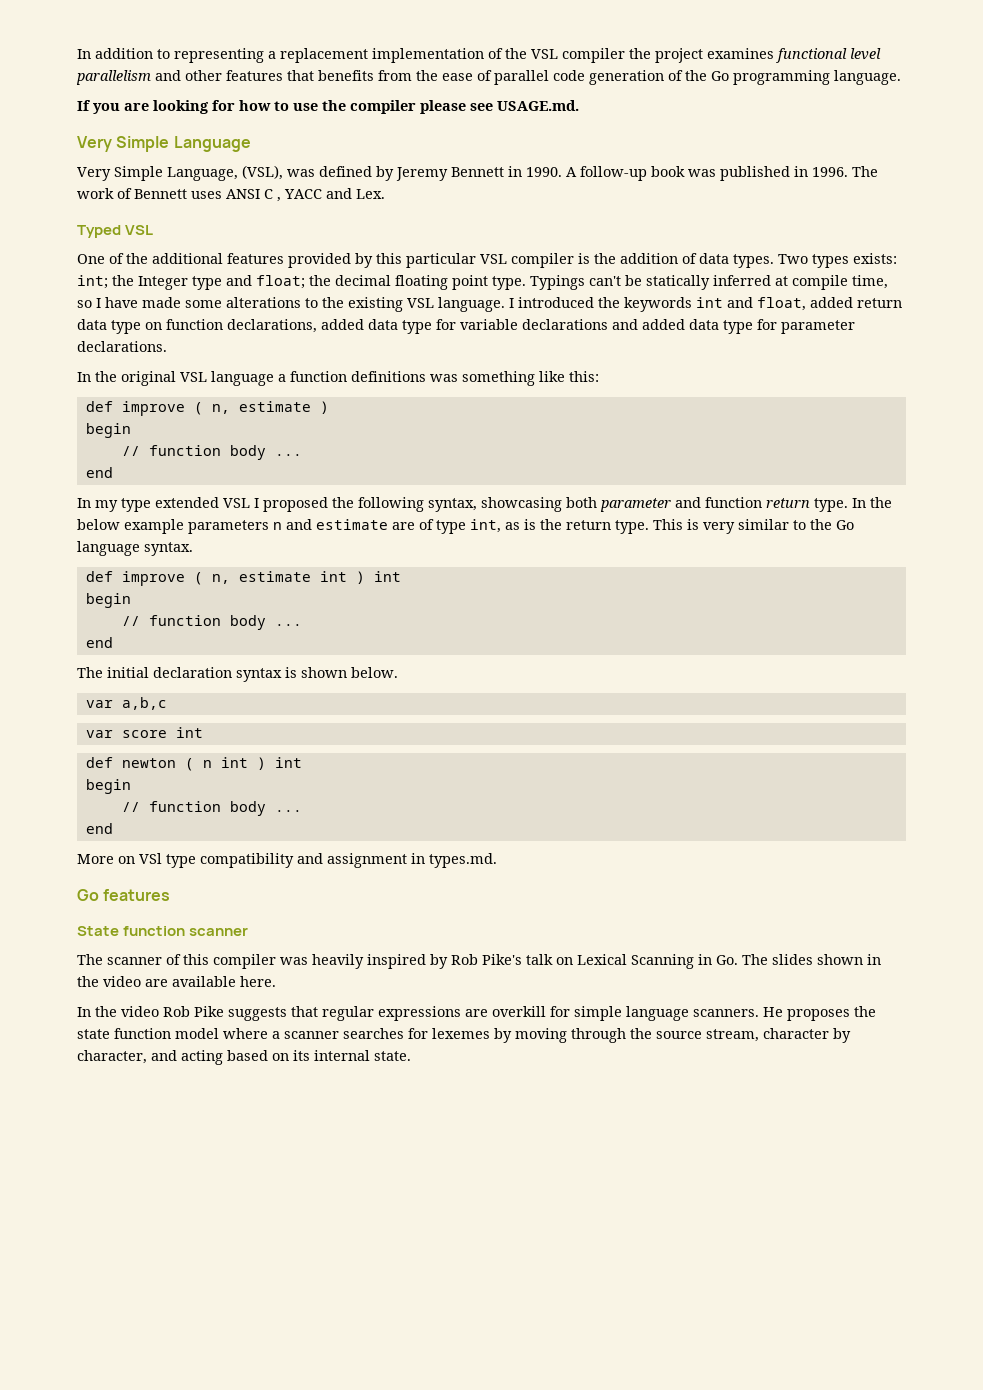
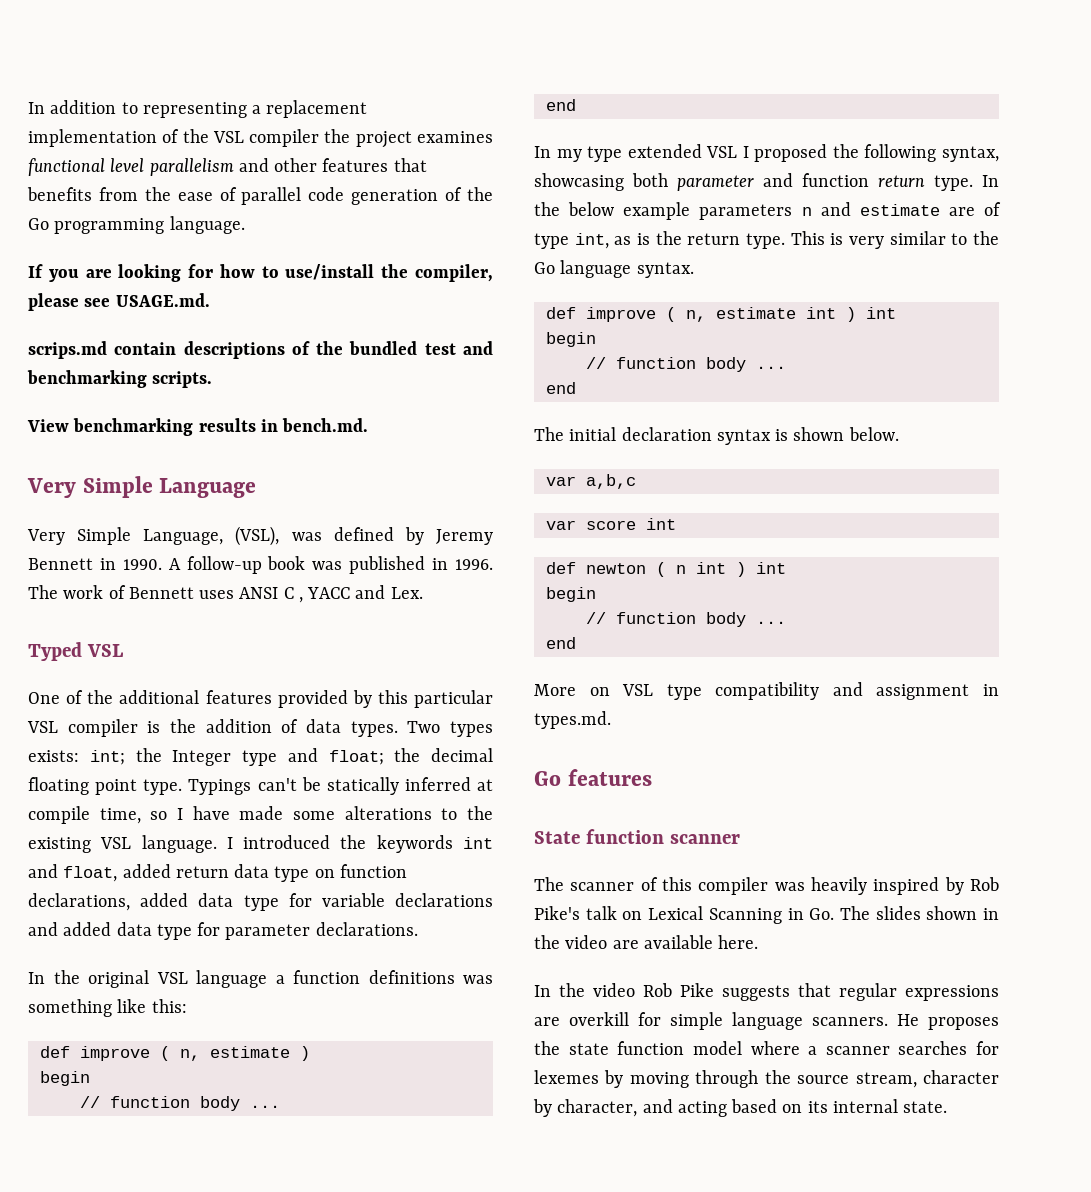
- If you are looking for how to use the compiler please see USAGE.md.
+ If you are looking for how to use/install the compiler, please see USAGE.md.
+ scrips.md contain descriptions of the bundled test and benchmarking scripts.
+ View benchmarking results in bench.md.
- More on VSl type compatibility and assignment in types.md.
+ More on VSL type compatibility and assignment in types.md.

